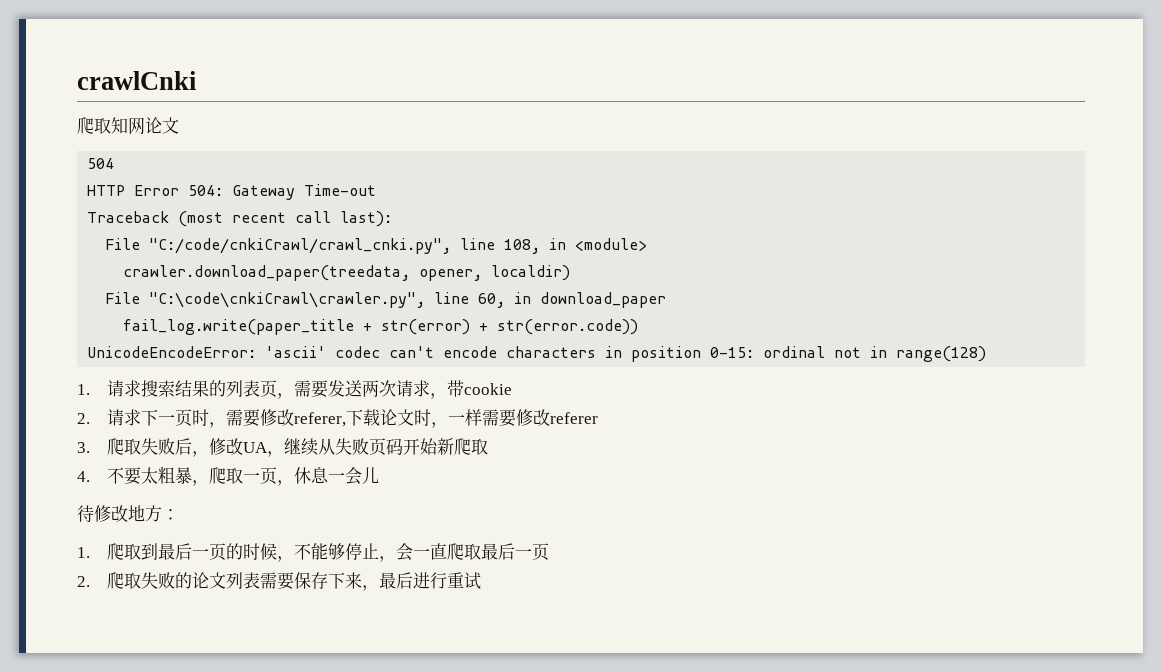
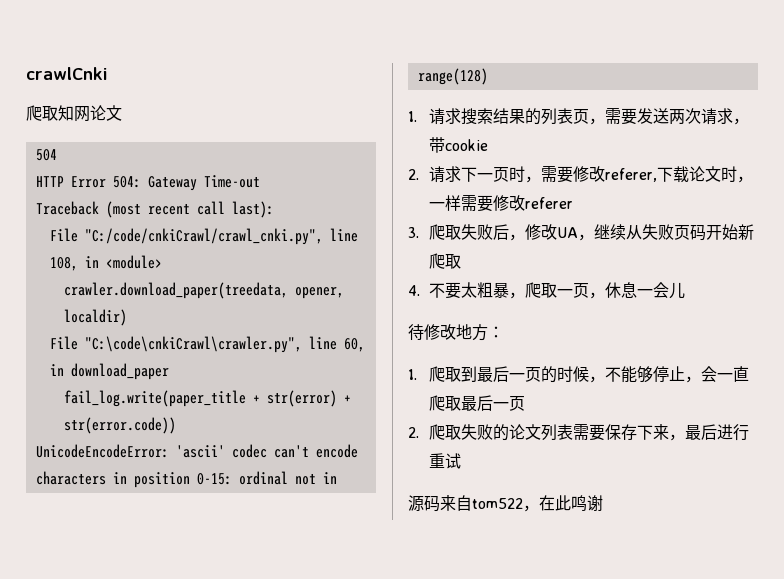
+ 源码来自tom522，在此鸣谢

